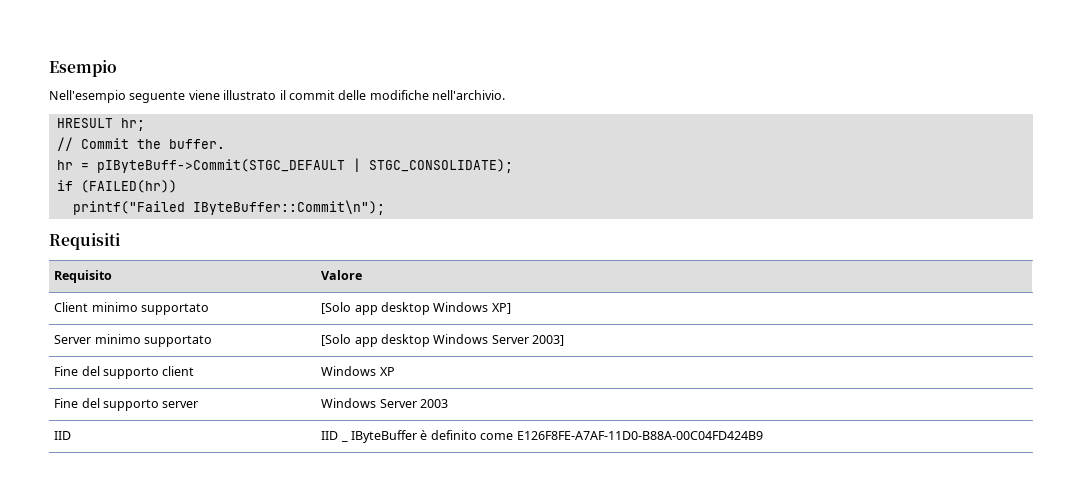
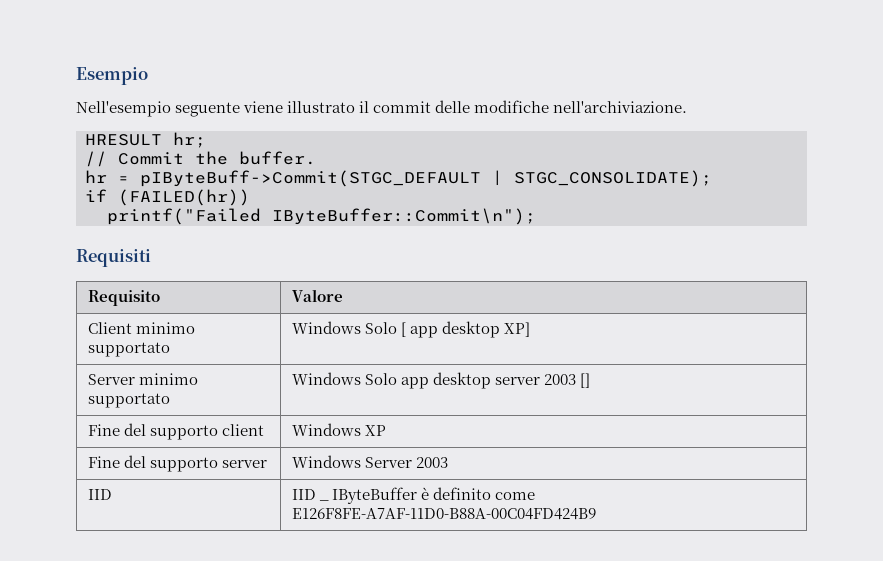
- Nell'esempio seguente viene illustrato il commit delle modifiche nell'archivio.
+ Nell'esempio seguente viene illustrato il commit delle modifiche nell'archiviazione.
- Client minimo supportato | [Solo app desktop Windows XP]
+ Client minimo supportato | Windows Solo [ app desktop XP]
- Server minimo supportato | [Solo app desktop Windows Server 2003]
+ Server minimo supportato | Windows Solo app desktop server 2003 []

